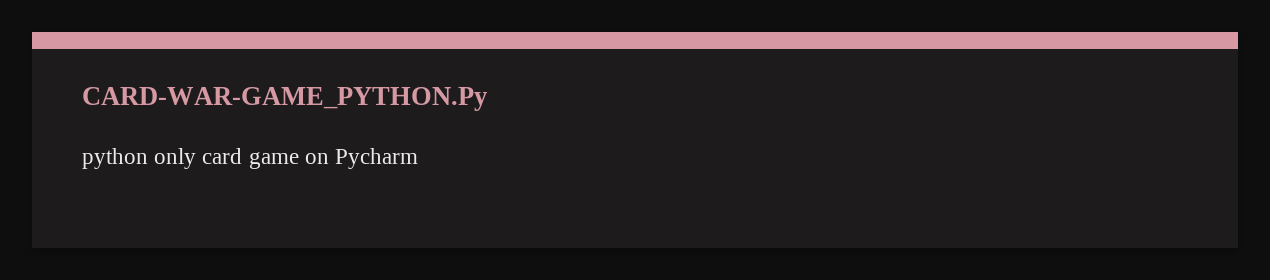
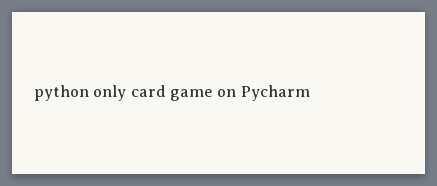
- CARD-WAR-GAME_PYTHON.Py

